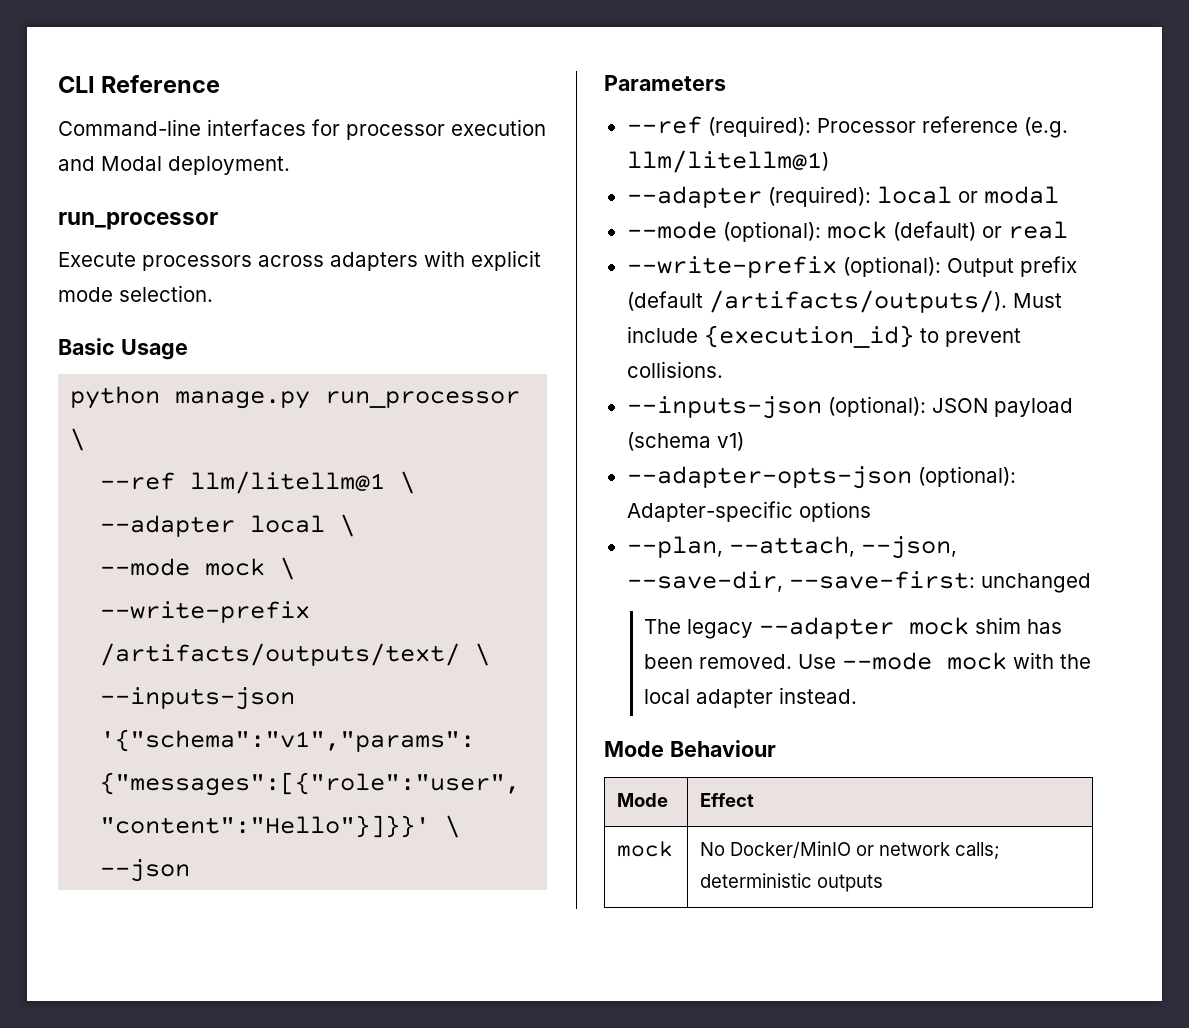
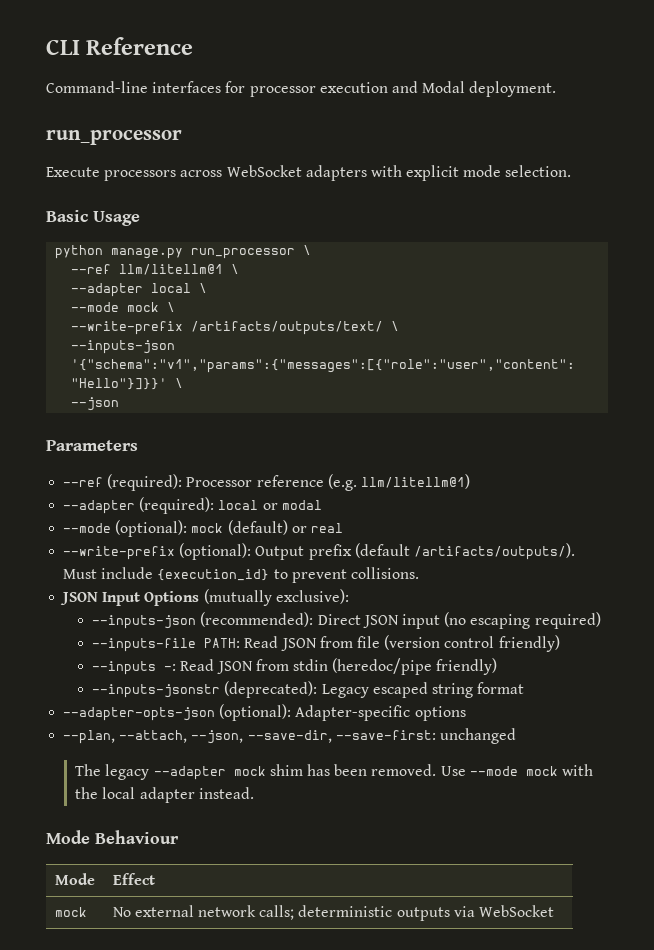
- Execute processors across adapters with explicit mode selection.
+ Execute processors across WebSocket adapters with explicit mode selection.
- --inputs-json (optional): JSON payload (schema v1)
+ JSON Input Options (mutually exclusive):
+ --inputs-json (recommended): Direct JSON input (no escaping required)
+ --inputs-file PATH: Read JSON from file (version control friendly)
+ --inputs -: Read JSON from stdin (heredoc/pipe friendly)
+ --inputs-jsonstr (deprecated): Legacy escaped string format
- mock | No Docker/MinIO or network calls; deterministic outputs
+ mock | No external network calls; deterministic outputs via WebSocket

